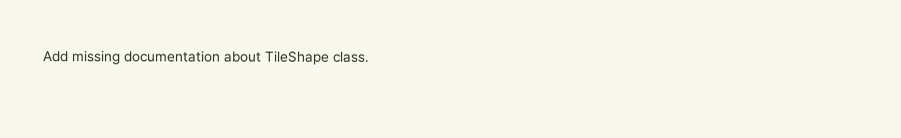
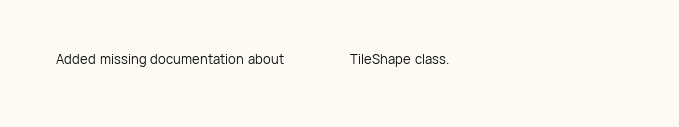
- Add missing documentation about TileShape class.
+ Added missing documentation about TileShape class.

